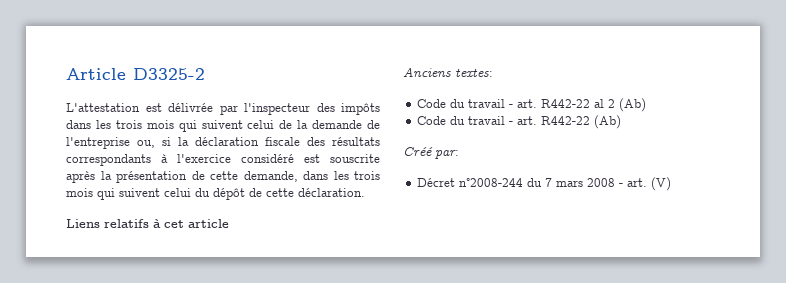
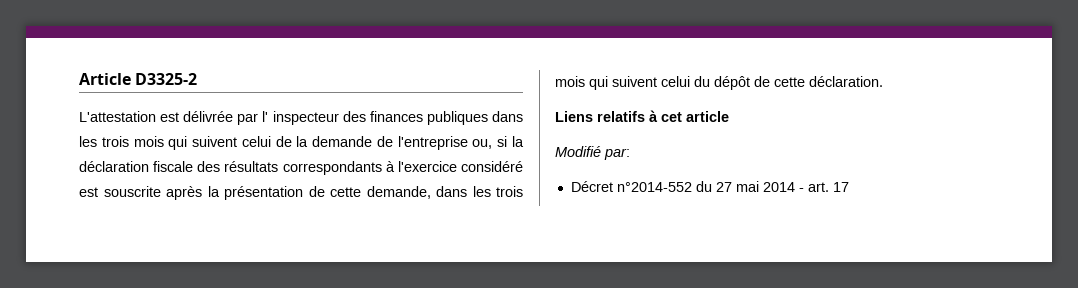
- L'attestation est délivrée par l'inspecteur des impôts dans les trois mois qui suivent celui de la demande de l'entreprise ou, si la déclaration fiscale des résultats correspondants à l'exercice considéré est souscrite après la présentation de cette demande, dans les trois mois qui suivent celui du dépôt de cette déclaration.
+ L'attestation est délivrée par l' inspecteur des finances publiques dans les trois mois qui suivent celui de la demande de l'entreprise ou, si la déclaration fiscale des résultats correspondants à l'exercice considéré est souscrite après la présentation de cette demande, dans les trois mois qui suivent celui du dépôt de cette déclaration.
- Anciens textes:
- Code du travail - art. R442-22 al 2 (Ab)
- Code du travail - art. R442-22 (Ab)
- Créé par:
- Décret n°2008-244 du 7 mars 2008 - art. (V)
+ Modifié par:
+ Décret n°2014-552 du 27 mai 2014 - art. 17

